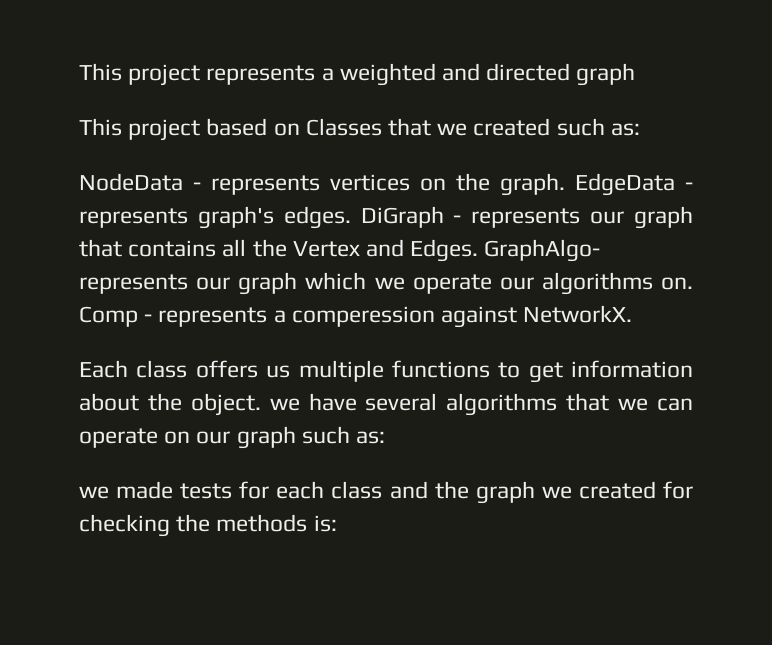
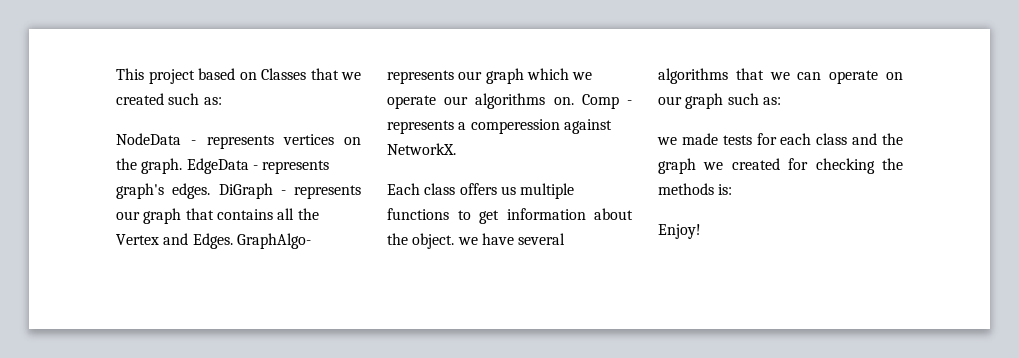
- This project represents a weighted and directed graph
+ Enjoy!

